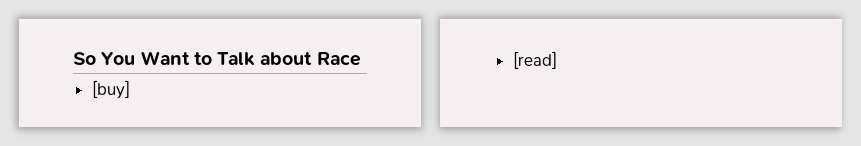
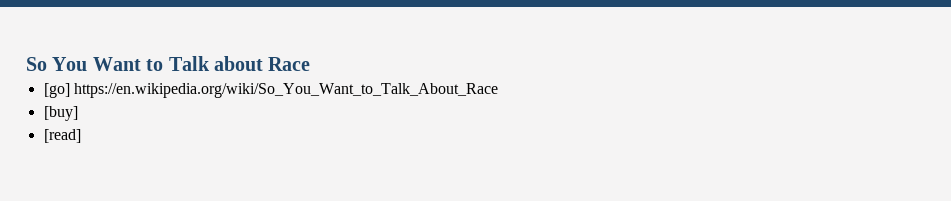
+ [go] https://en.wikipedia.org/wiki/So_You_Want_to_Talk_About_Race

